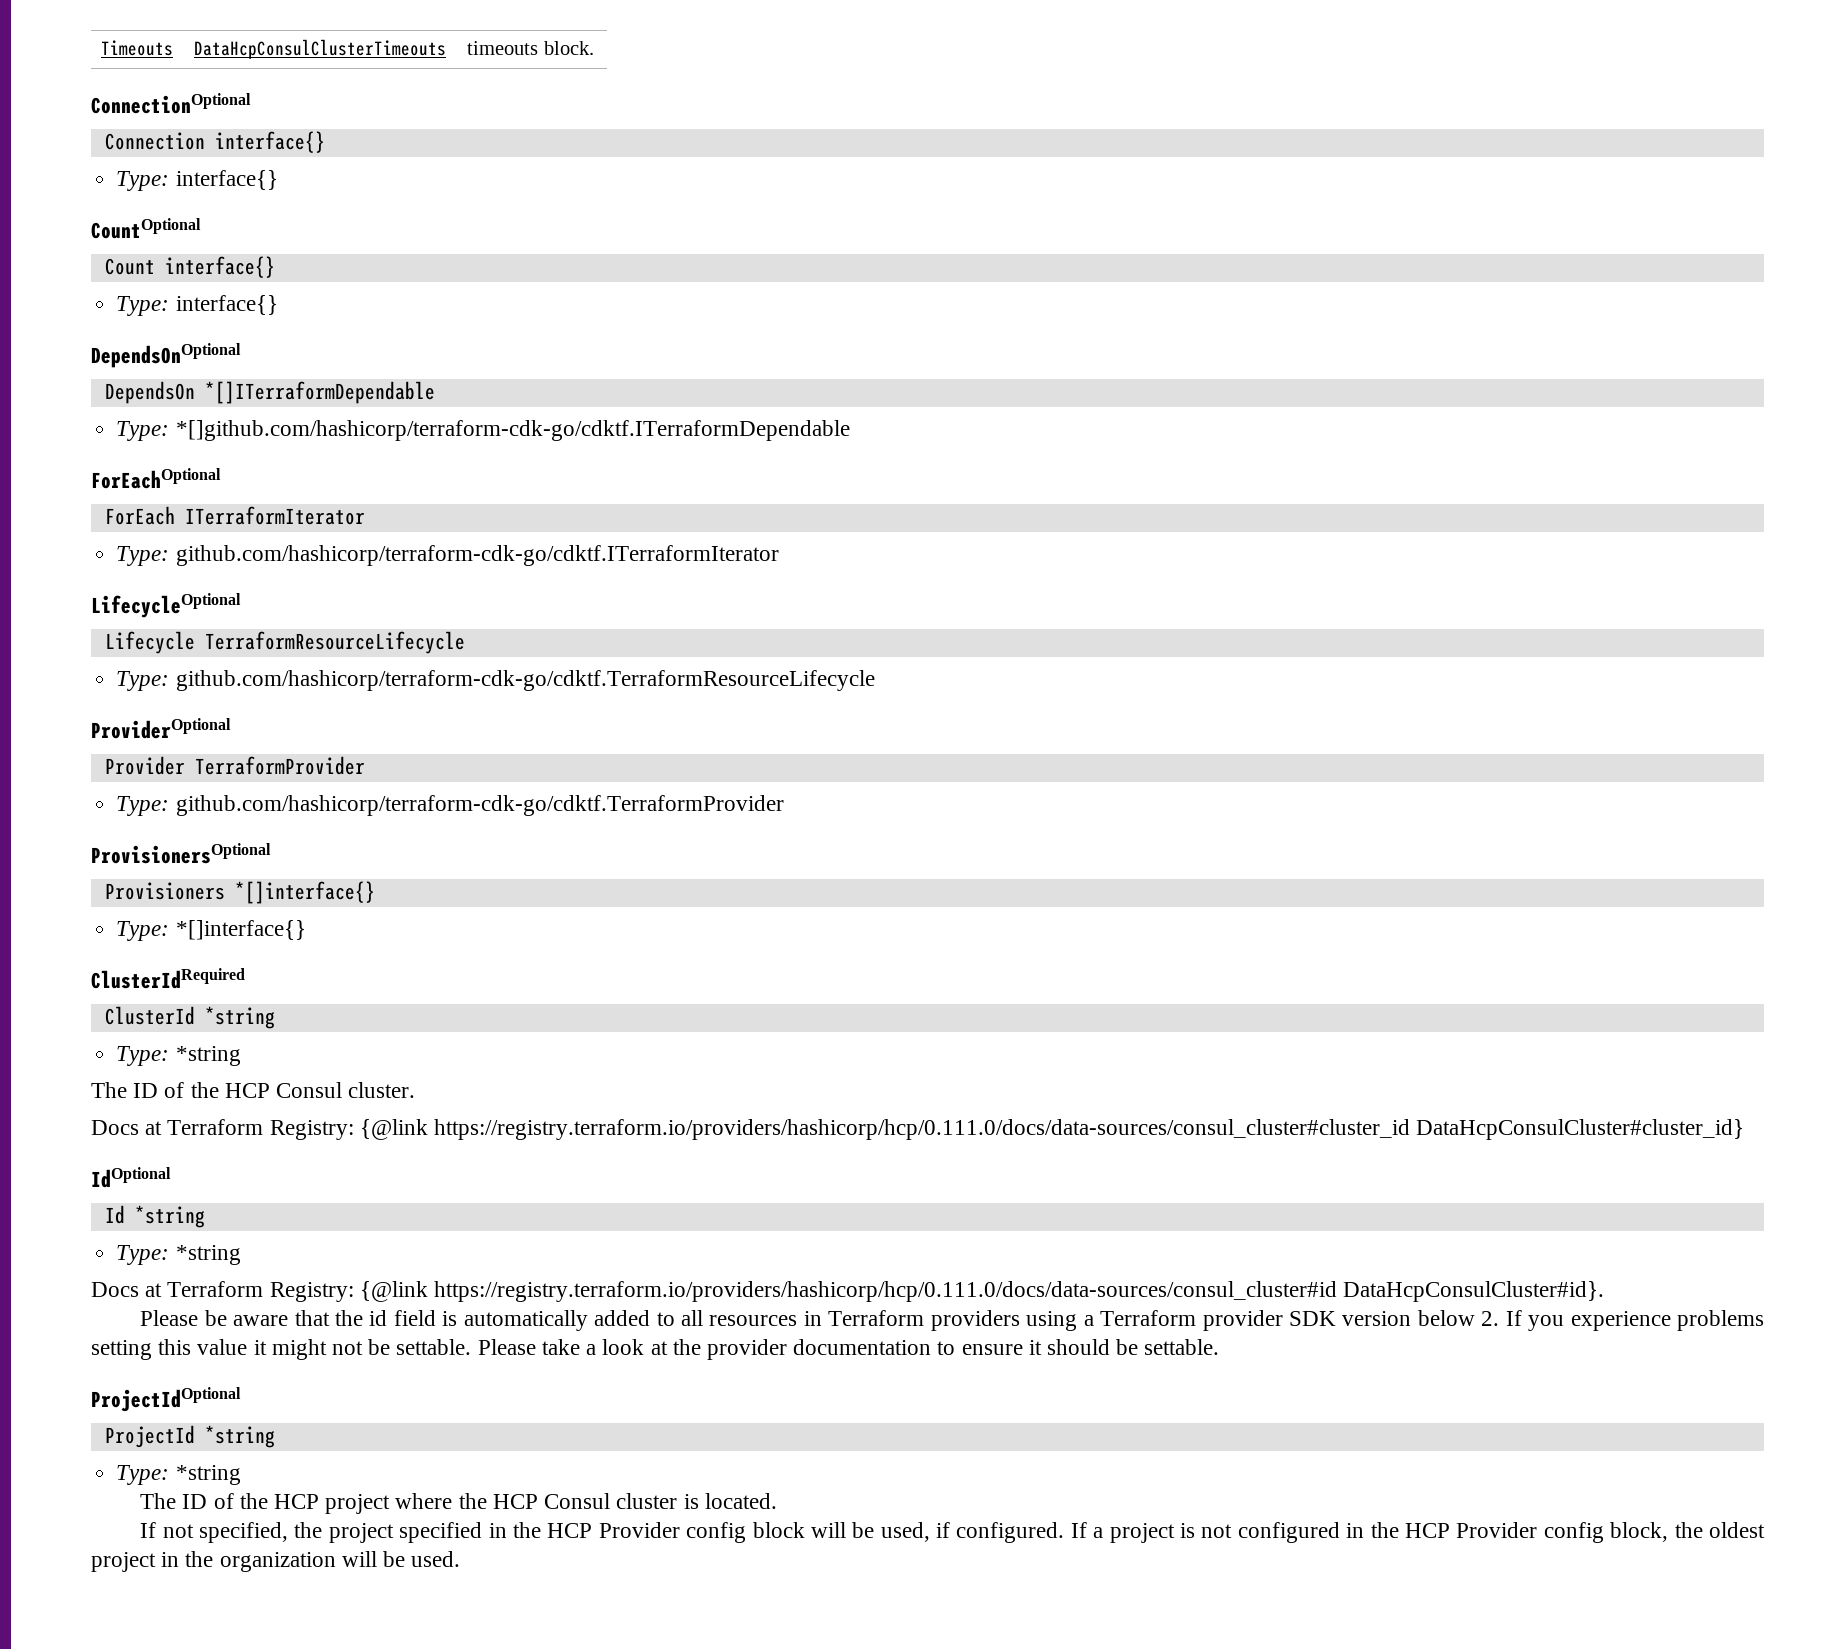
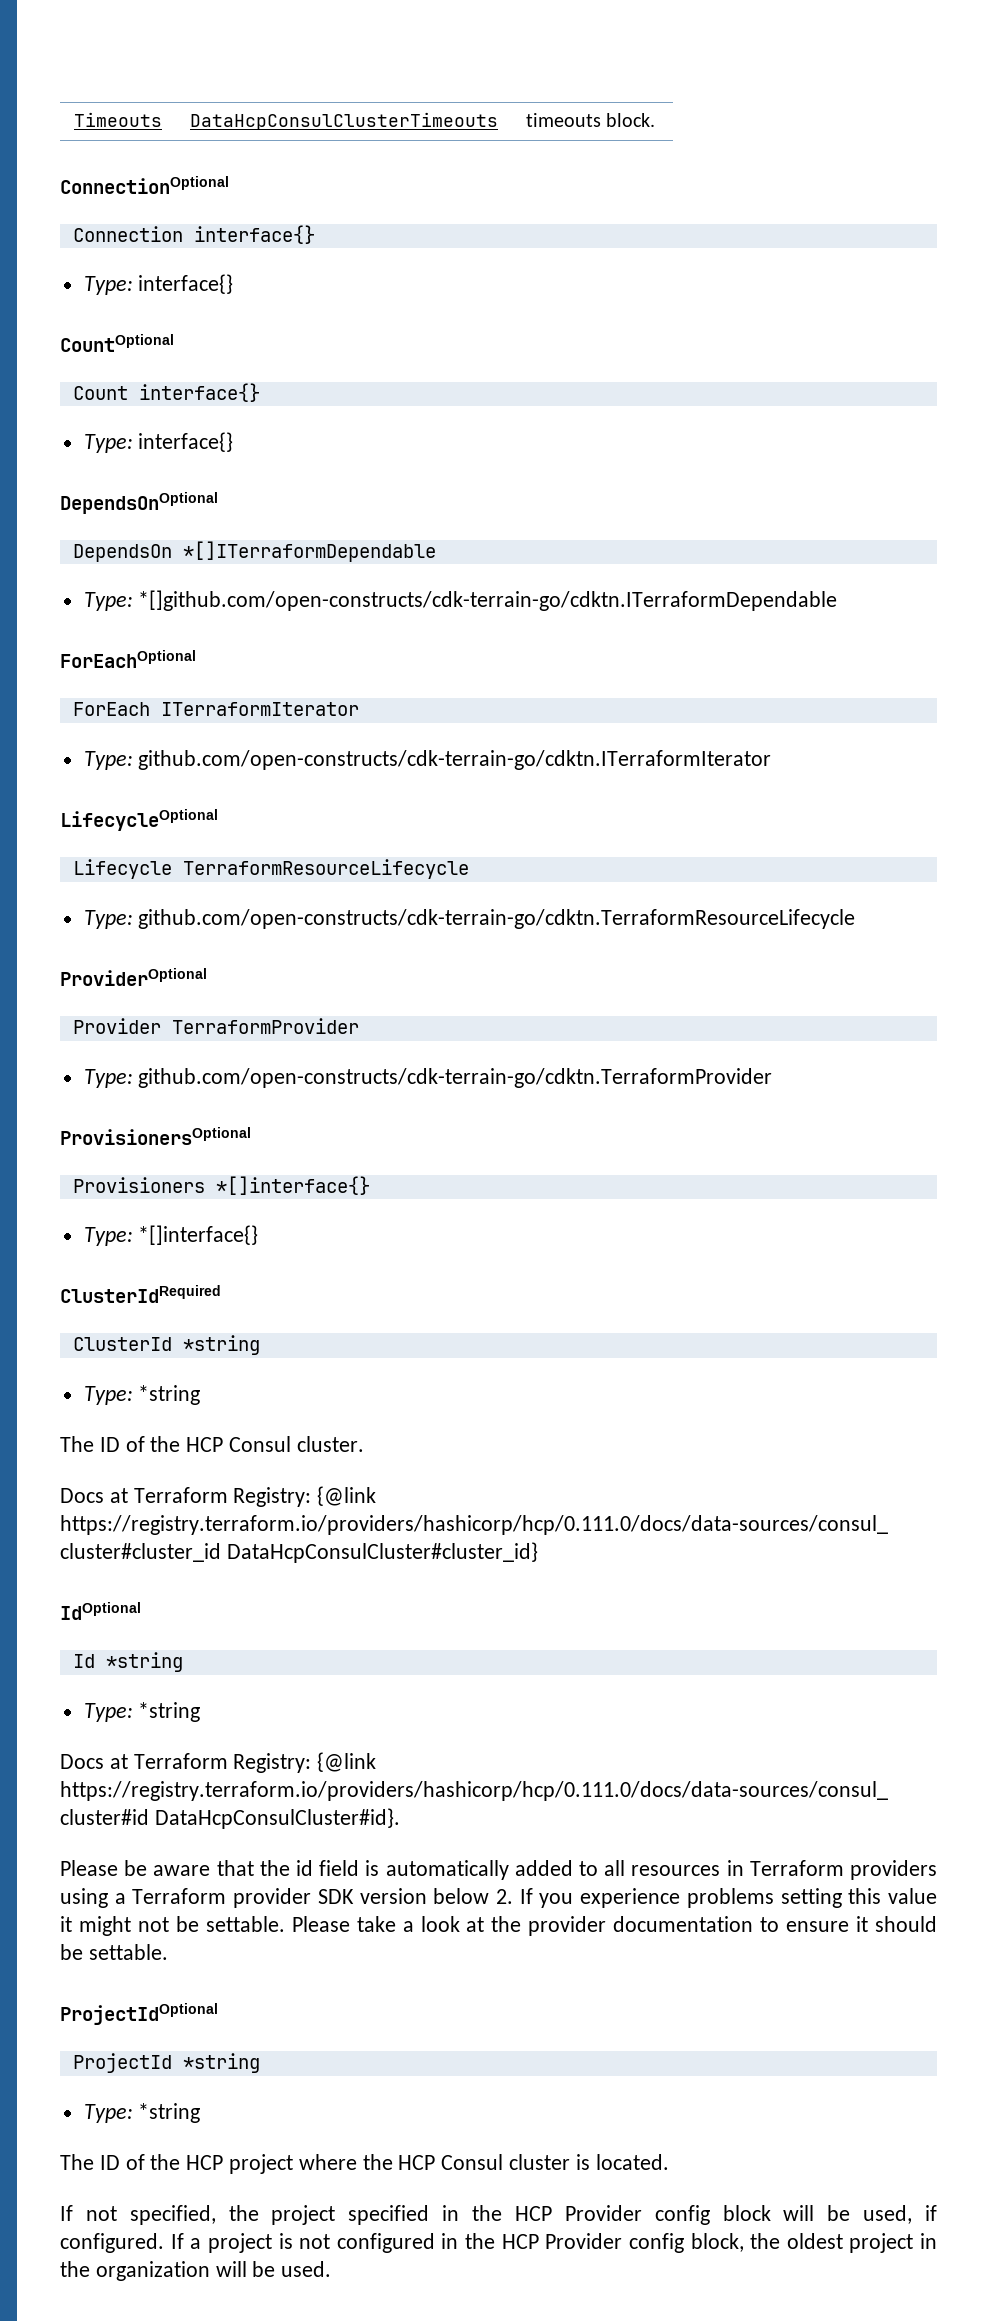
- Type: *[]github.com/hashicorp/terraform-cdk-go/cdktf.ITerraformDependable
+ Type: *[]github.com/open-constructs/cdk-terrain-go/cdktn.ITerraformDependable
- Type: github.com/hashicorp/terraform-cdk-go/cdktf.ITerraformIterator
+ Type: github.com/open-constructs/cdk-terrain-go/cdktn.ITerraformIterator
- Type: github.com/hashicorp/terraform-cdk-go/cdktf.TerraformResourceLifecycle
+ Type: github.com/open-constructs/cdk-terrain-go/cdktn.TerraformResourceLifecycle
- Type: github.com/hashicorp/terraform-cdk-go/cdktf.TerraformProvider
+ Type: github.com/open-constructs/cdk-terrain-go/cdktn.TerraformProvider

